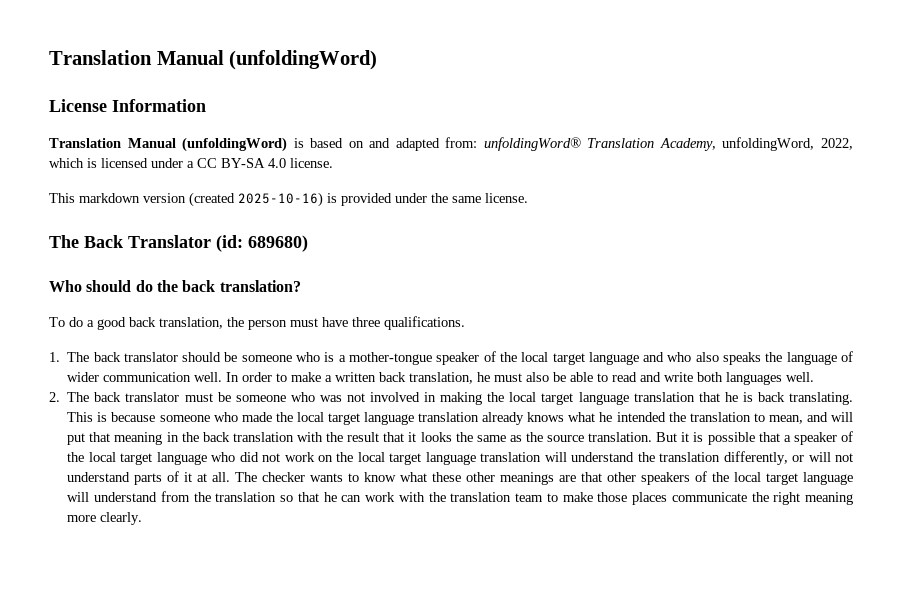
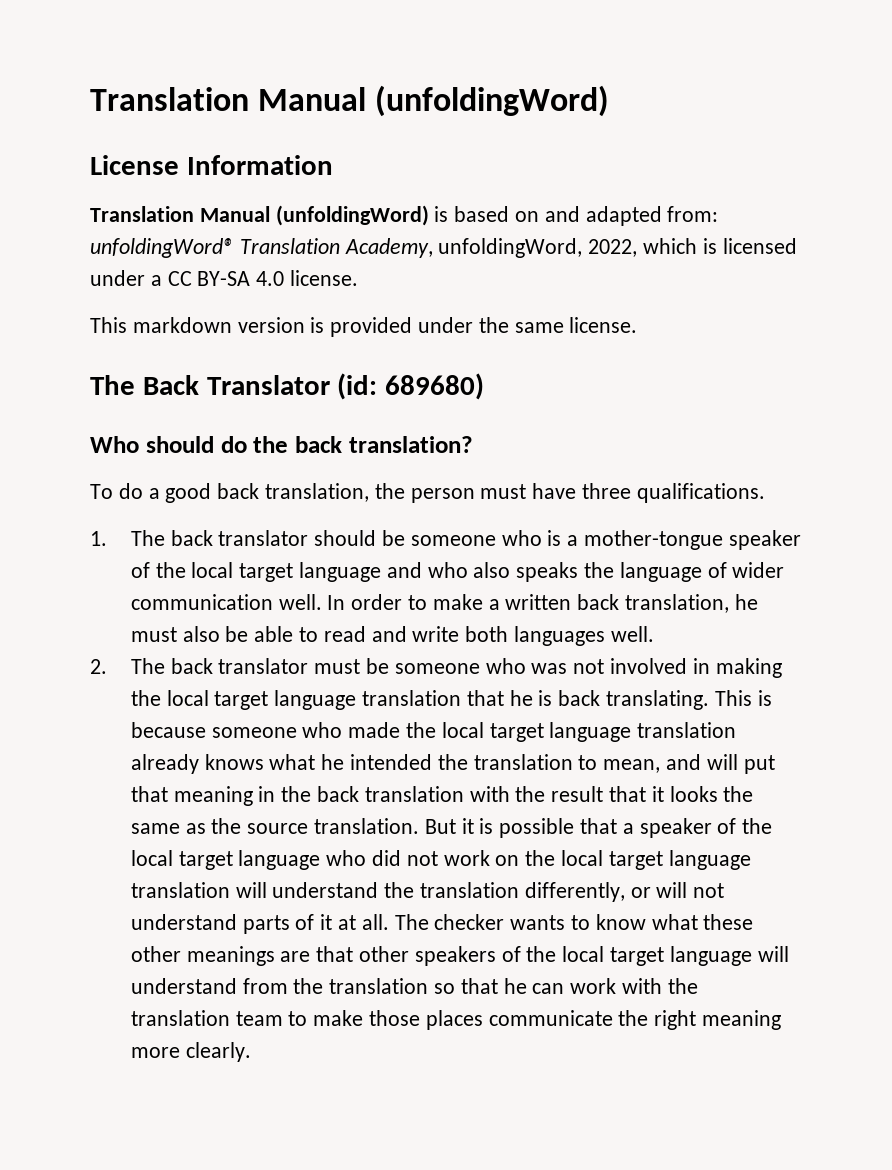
- This markdown version (created 2025-10-16) is provided under the same license.
+ This markdown version is provided under the same license.

